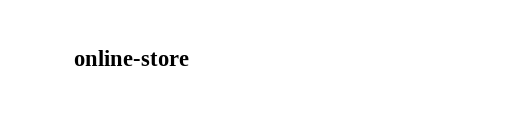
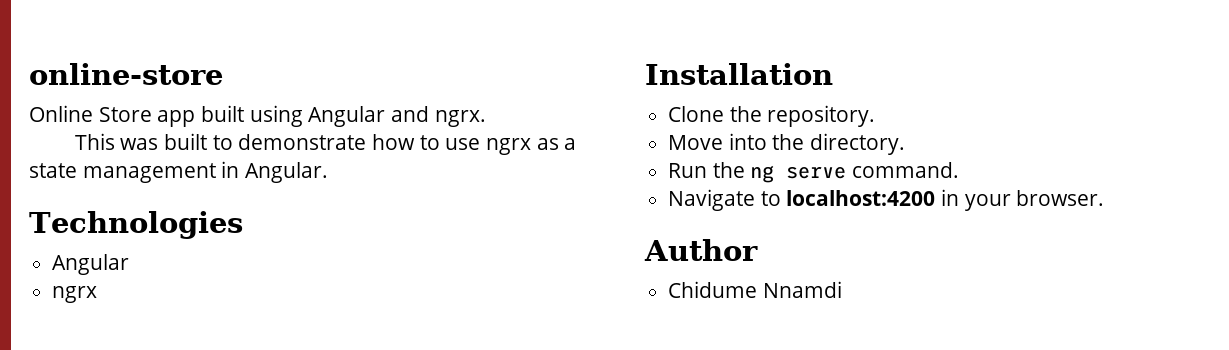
+ Online Store app built using Angular and ngrx.
+ This was built to demonstrate how to use ngrx as a state management in Angular.
+ Technologies
+ Angular
+ ngrx
+ Installation
+ Clone the repository.
+ Move into the directory.
+ Run the ng serve command.
+ Navigate to localhost:4200 in your browser.
+ Author
+ Chidume Nnamdi

